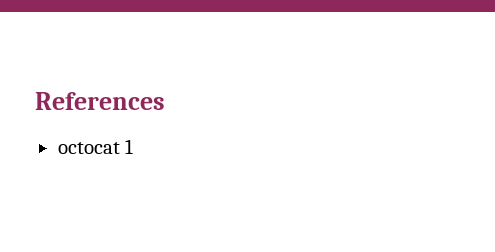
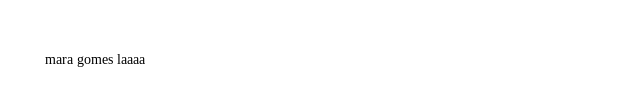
- References
- octocat 1
+ mara gomes laaaa

